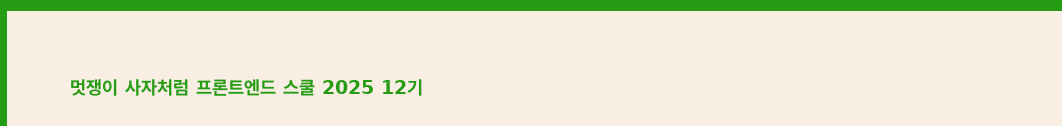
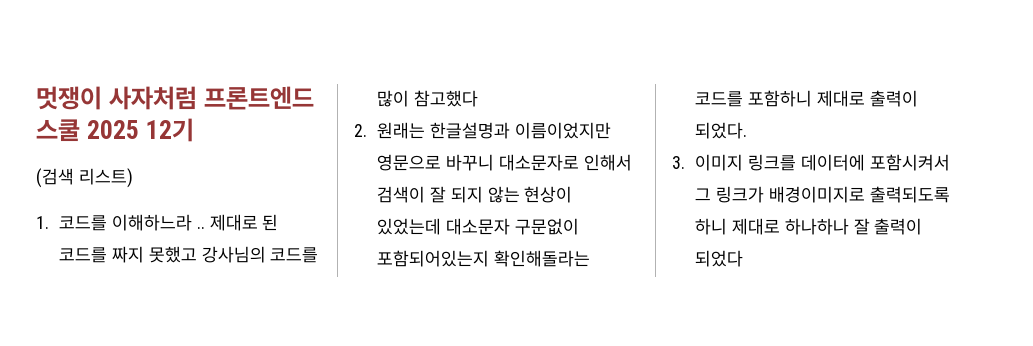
+ (검색 리스트)
+ 1. 코드를 이해하느라 .. 제대로 된 코드를 짜지 못했고 강사님의 코드를 많이 참고했다
+ 2. 원래는 한글설명과 이름이었지만 영문으로 바꾸니 대소문자로 인해서 검색이 잘 되지 않는 현상이 있었는데 대소문자 구문없이 포함되어있는지 확인해돌라는 코드를 포함하니 제대로 출력이 되었다.
+ 3. 이미지 링크를 데이터에 포함시켜서 그 링크가 배경이미지로 출력되도록 하니 제대로 하나하나 잘 출력이 되었다

